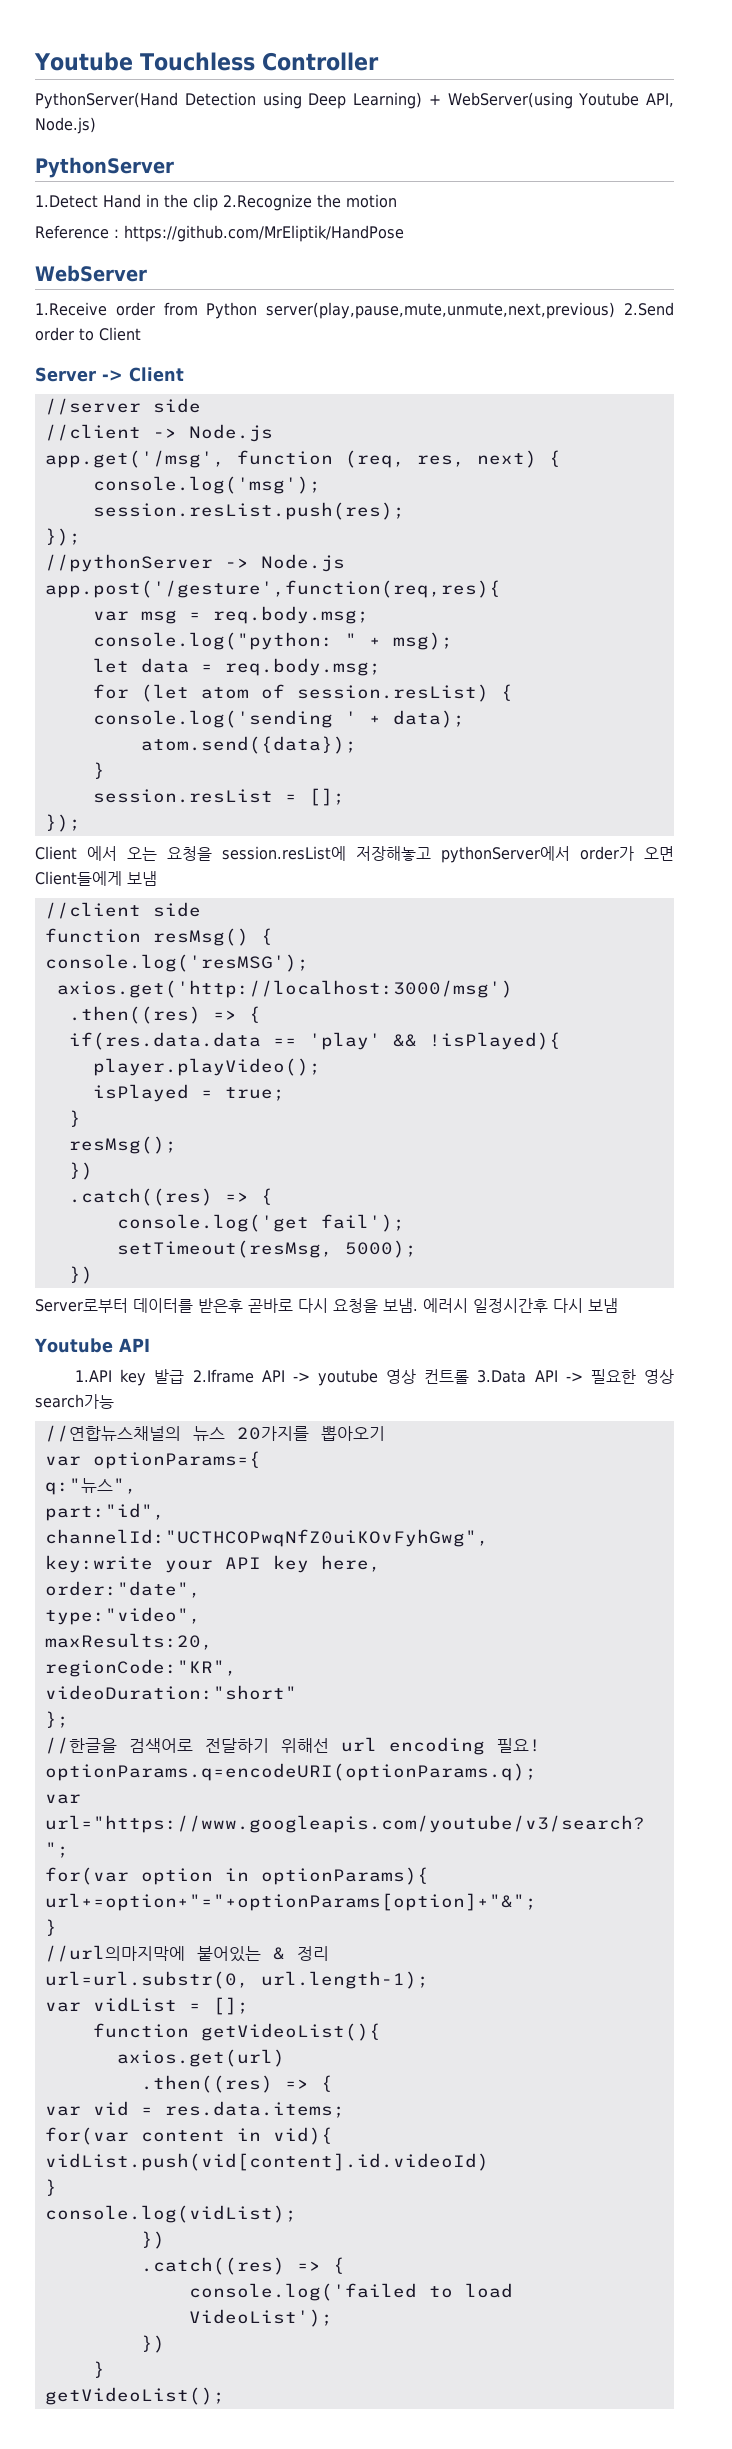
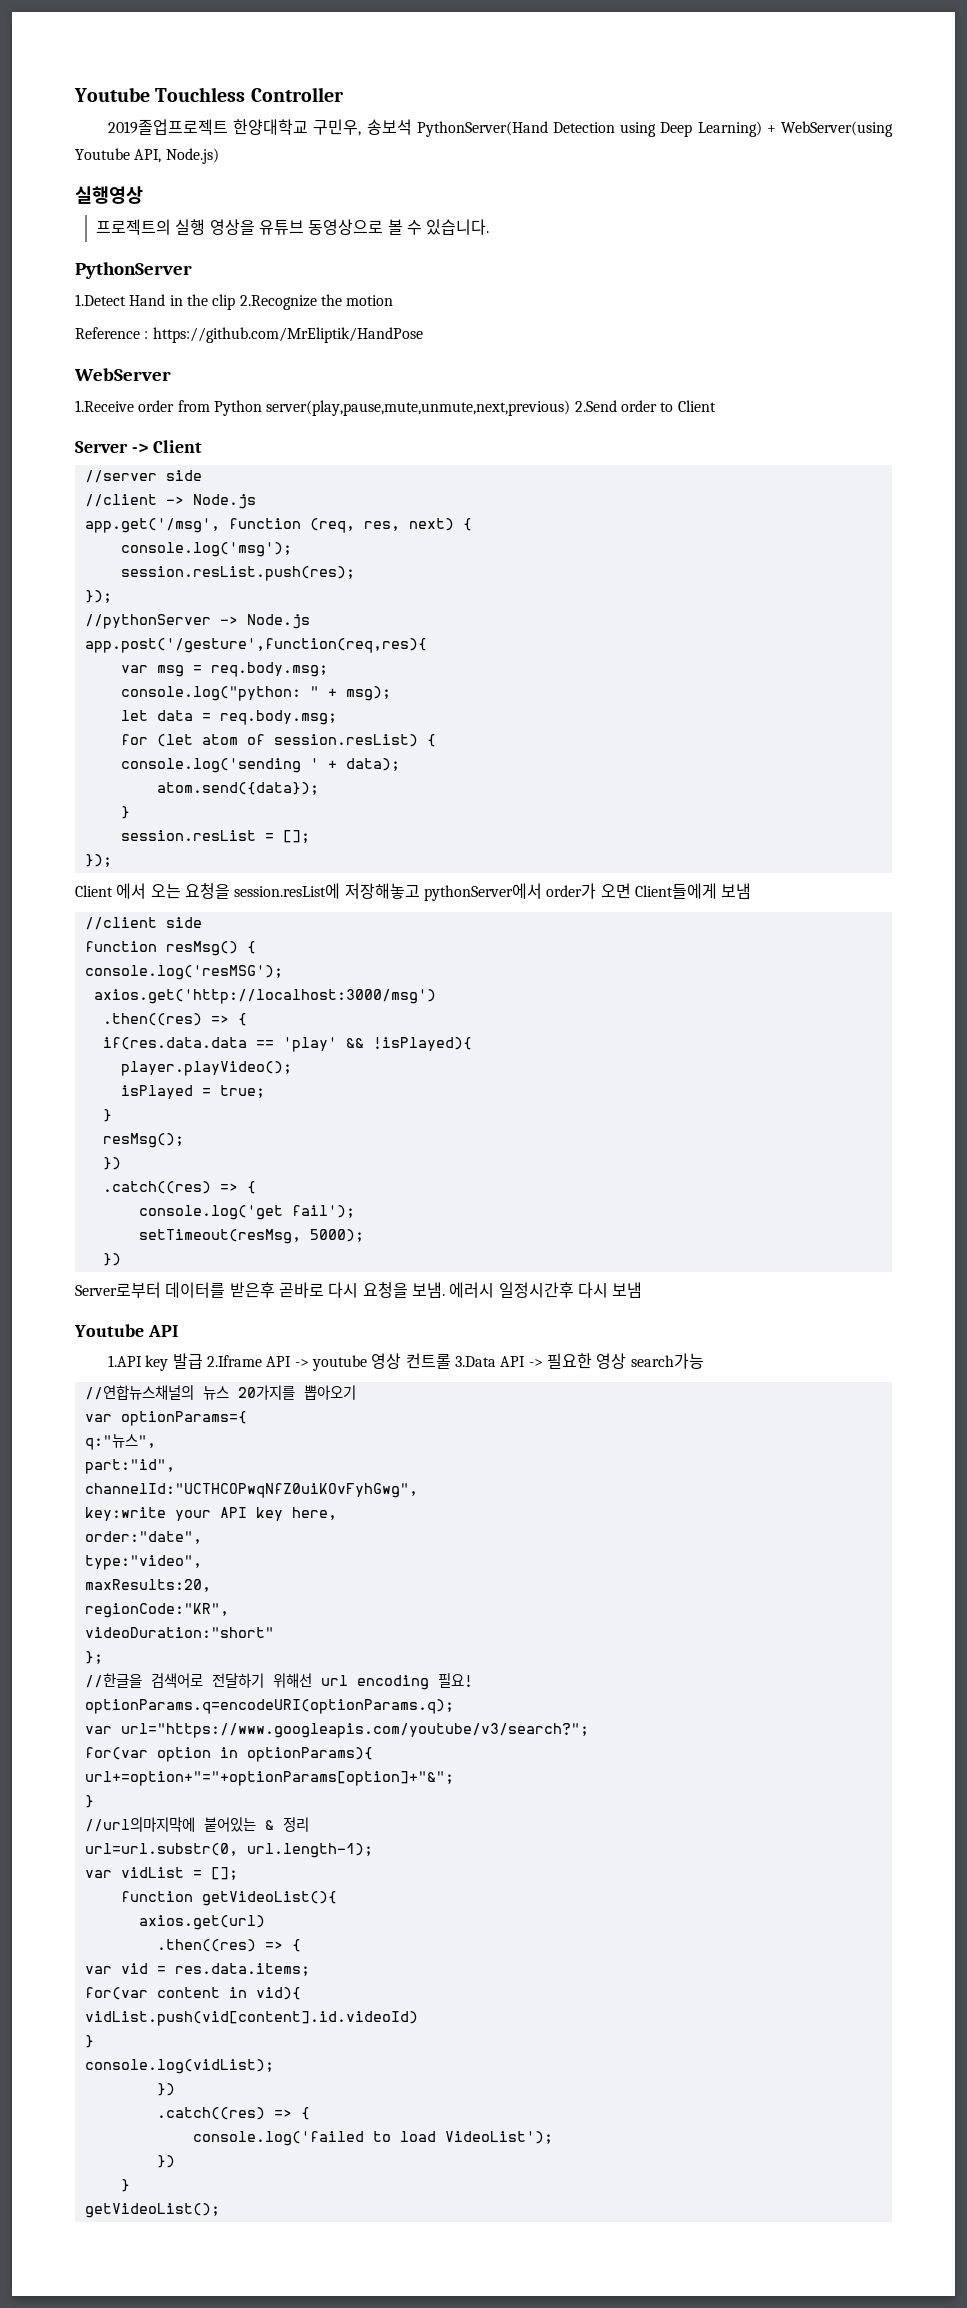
- PythonServer(Hand Detection using Deep Learning) + WebServer(using Youtube API, Node.js)
+ 2019졸업프로젝트 한양대학교 구민우, 송보석 PythonServer(Hand Detection using Deep Learning) + WebServer(using Youtube API, Node.js)
+ 실행영상
+ 프로젝트의 실행 영상을 유튜브 동영상으로 볼 수 있습니다.

